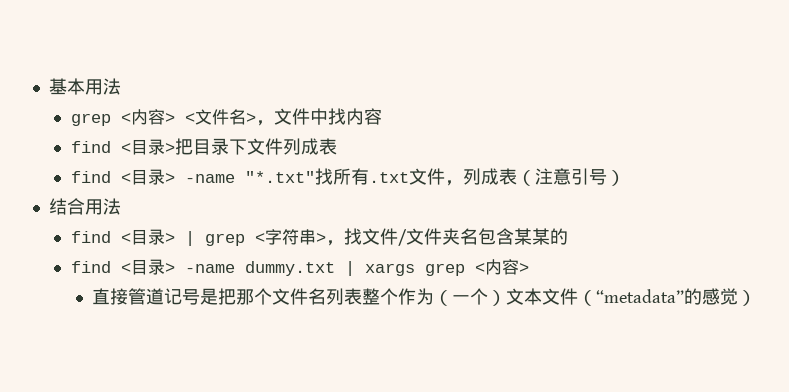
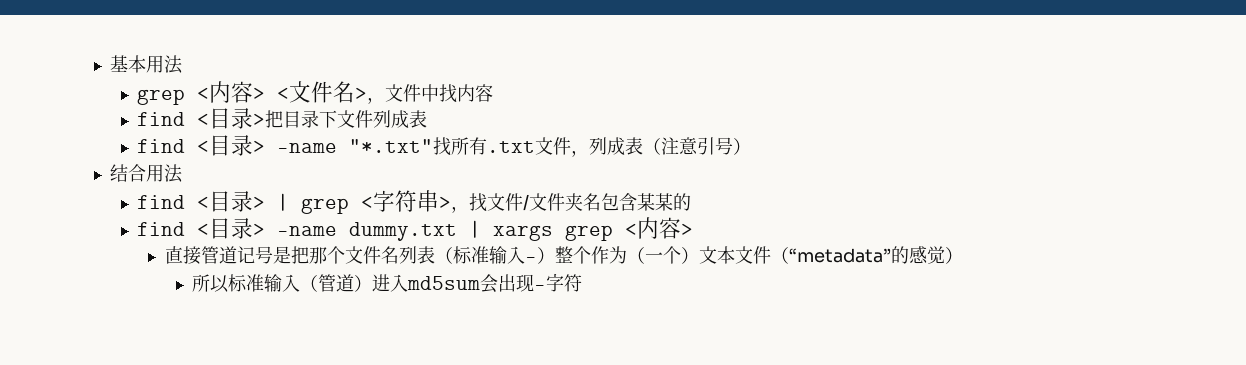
- 直接管道记号是把那个文件名列表整个作为（一个）文本文件（“metadata”的感觉）
+ 直接管道记号是把那个文件名列表（标准输入-）整个作为（一个）文本文件（“metadata”的感觉）
+ 所以标准输入（管道）进入md5sum会出现-字符

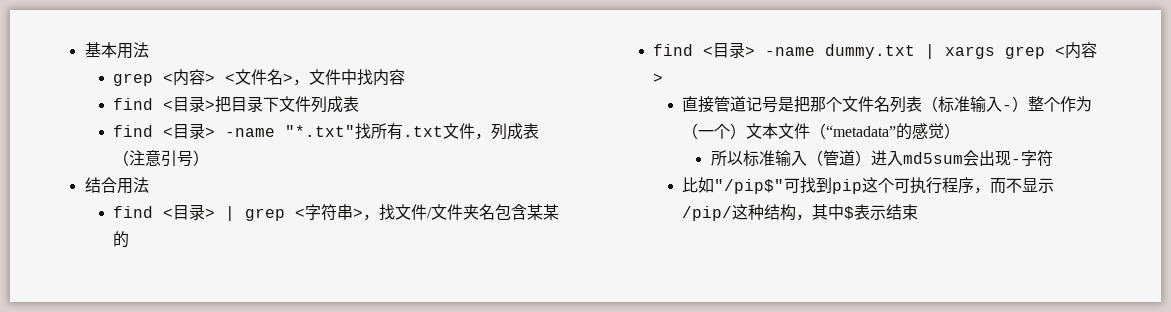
+ 比如"/pip$"可找到pip这个可执行程序，而不显示/pip/这种结构，其中$表示结束

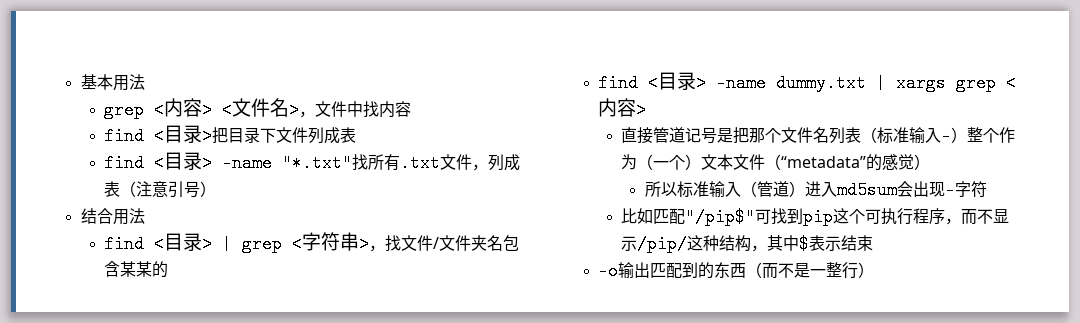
- 比如"/pip$"可找到pip这个可执行程序，而不显示/pip/这种结构，其中$表示结束
+ 比如匹配"/pip$"可找到pip这个可执行程序，而不显示/pip/这种结构，其中$表示结束
+ -o输出匹配到的东西（而不是一整行）

